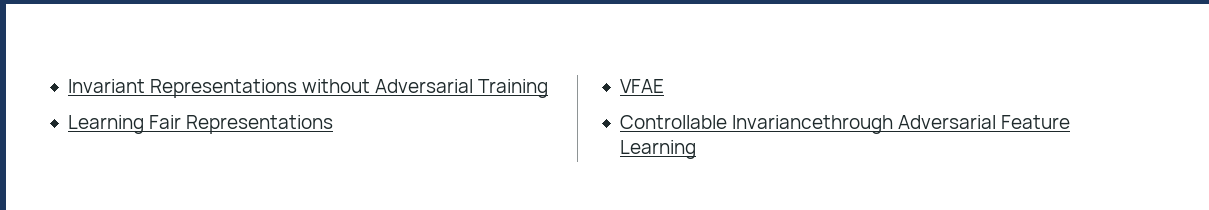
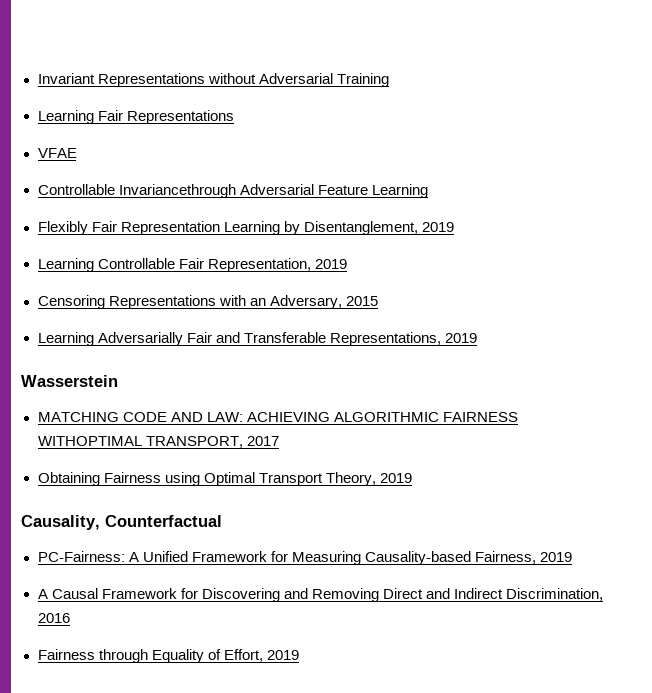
+ Flexibly Fair Representation Learning by Disentanglement, 2019
+ Learning Controllable Fair Representation, 2019
+ Censoring Representations with an Adversary, 2015
+ Learning Adversarially Fair and Transferable Representations, 2019
+ Wasserstein
+ MATCHING CODE AND LAW: ACHIEVING ALGORITHMIC FAIRNESS WITHOPTIMAL TRANSPORT, 2017
+ Obtaining Fairness using Optimal Transport Theory, 2019
+ Causality, Counterfactual
+ PC-Fairness: A Unified Framework for Measuring Causality-based Fairness, 2019
+ A Causal Framework for Discovering and Removing Direct and Indirect Discrimination, 2016
+ Fairness through Equality of Effort, 2019

